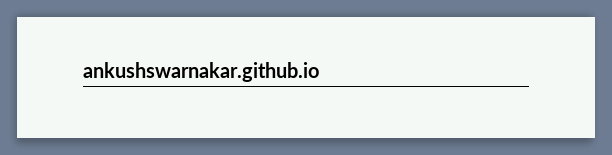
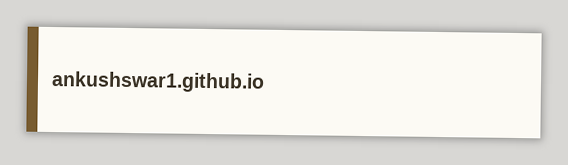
- ankushswarnakar.github.io
+ ankushswar1.github.io

